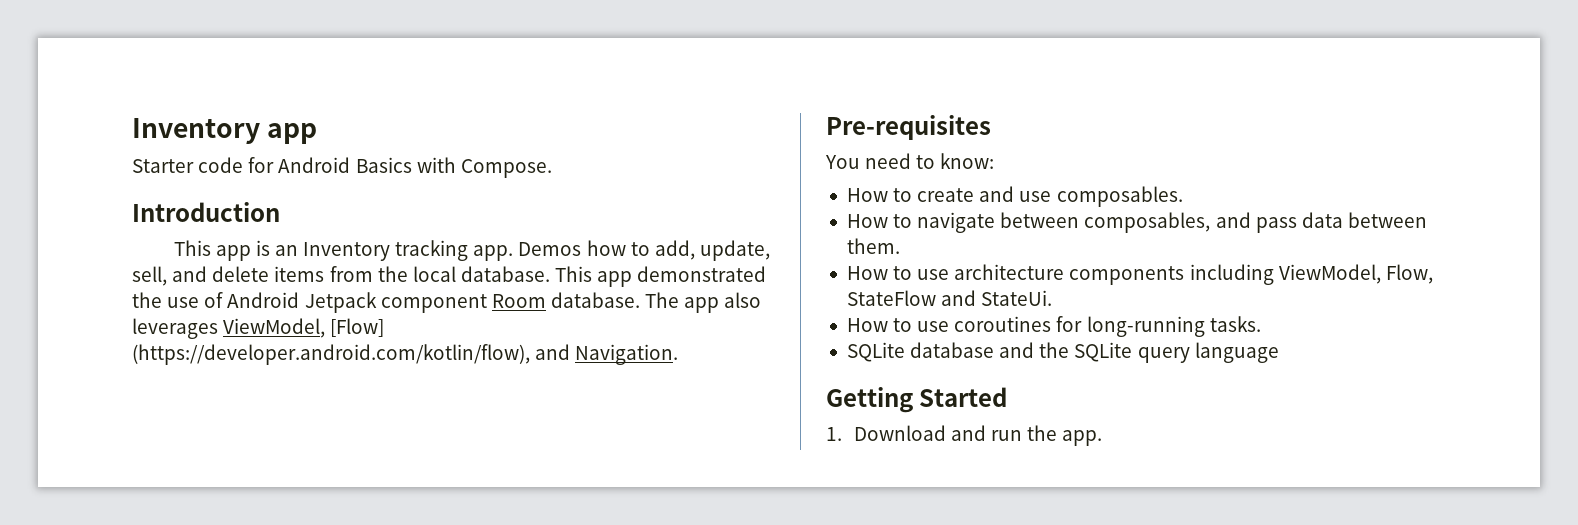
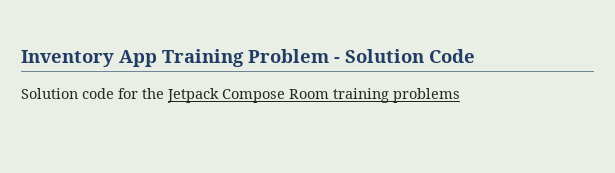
- Inventory app
- Starter code for Android Basics with Compose.
- Introduction
- This app is an Inventory tracking app. Demos how to add, update, sell, and delete items from the local database. This app demonstrated the use of Android Jetpack component Room database. The app also leverages ViewModel, [Flow] (https://developer.android.com/kotlin/flow), and Navigation.
- Pre-requisites
- You need to know:
- How to create and use composables.
- How to navigate between composables, and pass data between them.
- How to use architecture components including ViewModel, Flow, StateFlow and StateUi.
- How to use coroutines for long-running tasks.
- SQLite database and the SQLite query language
- Getting Started
- 1. Download and run the app.
+ Inventory App Training Problem - Solution Code
+ Solution code for the Jetpack Compose Room training problems

